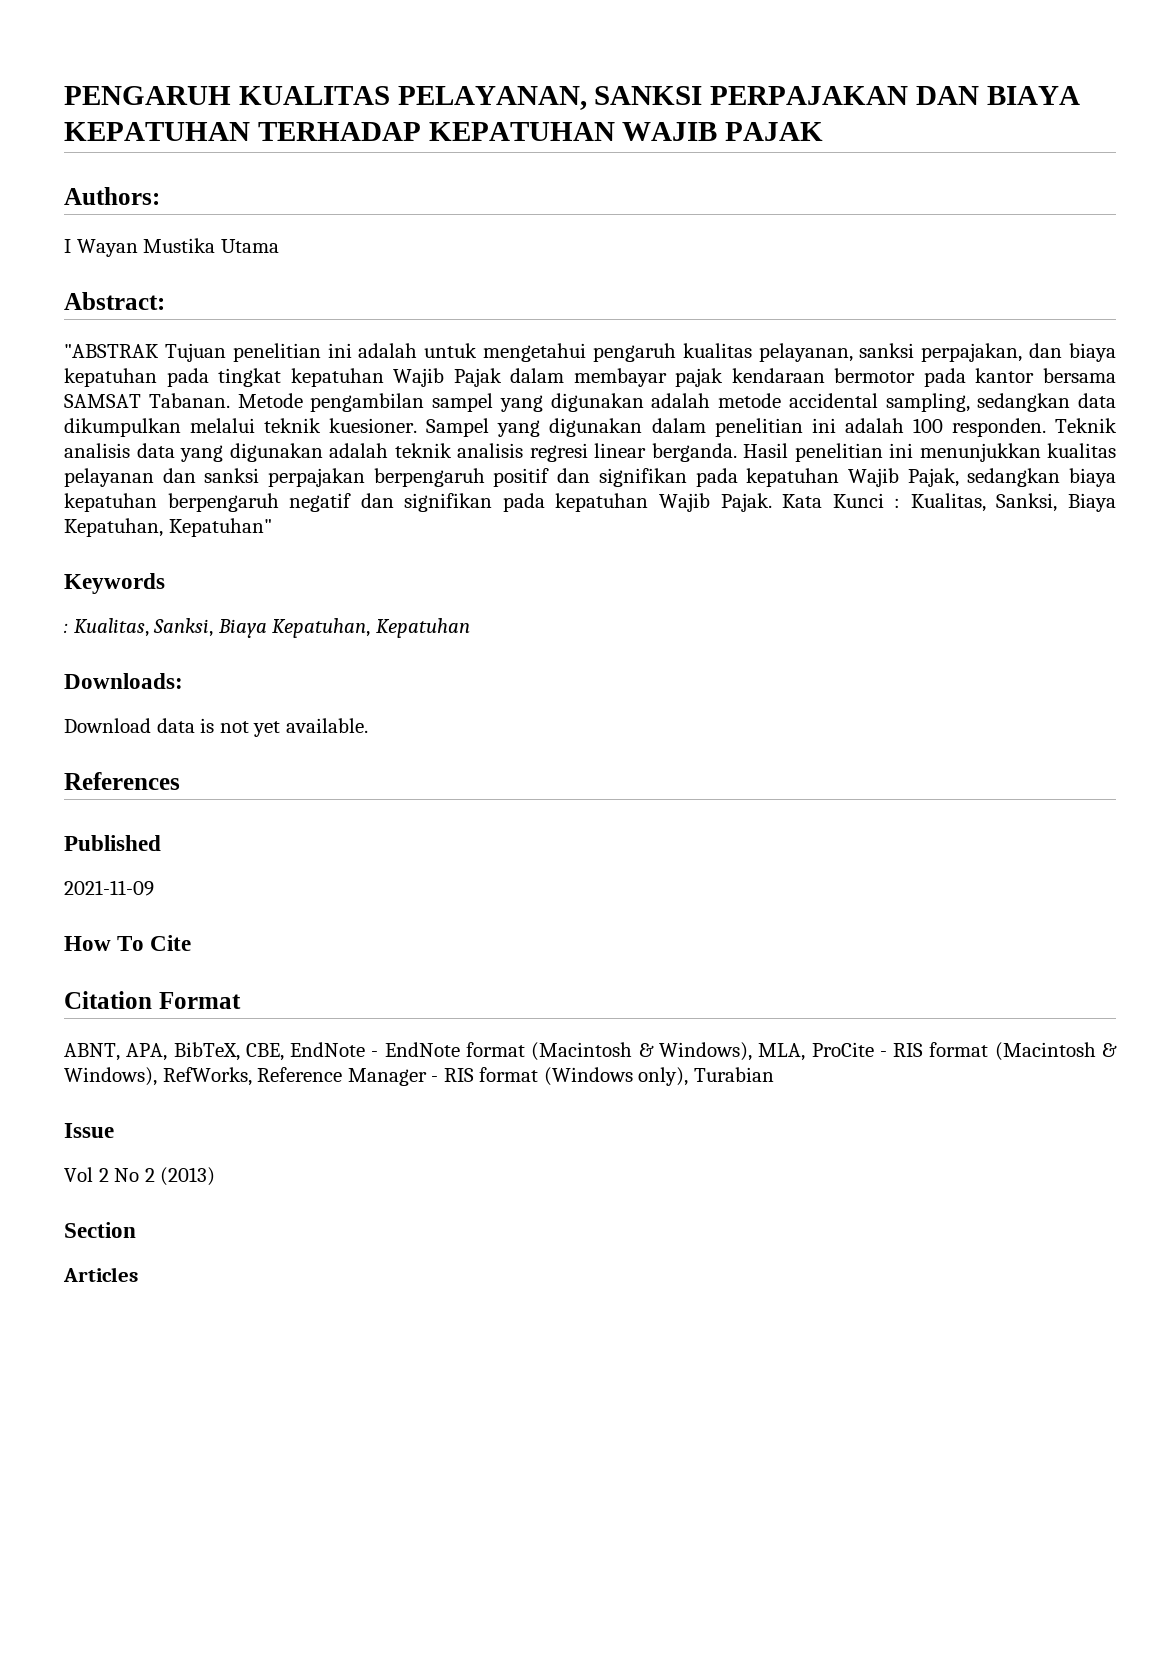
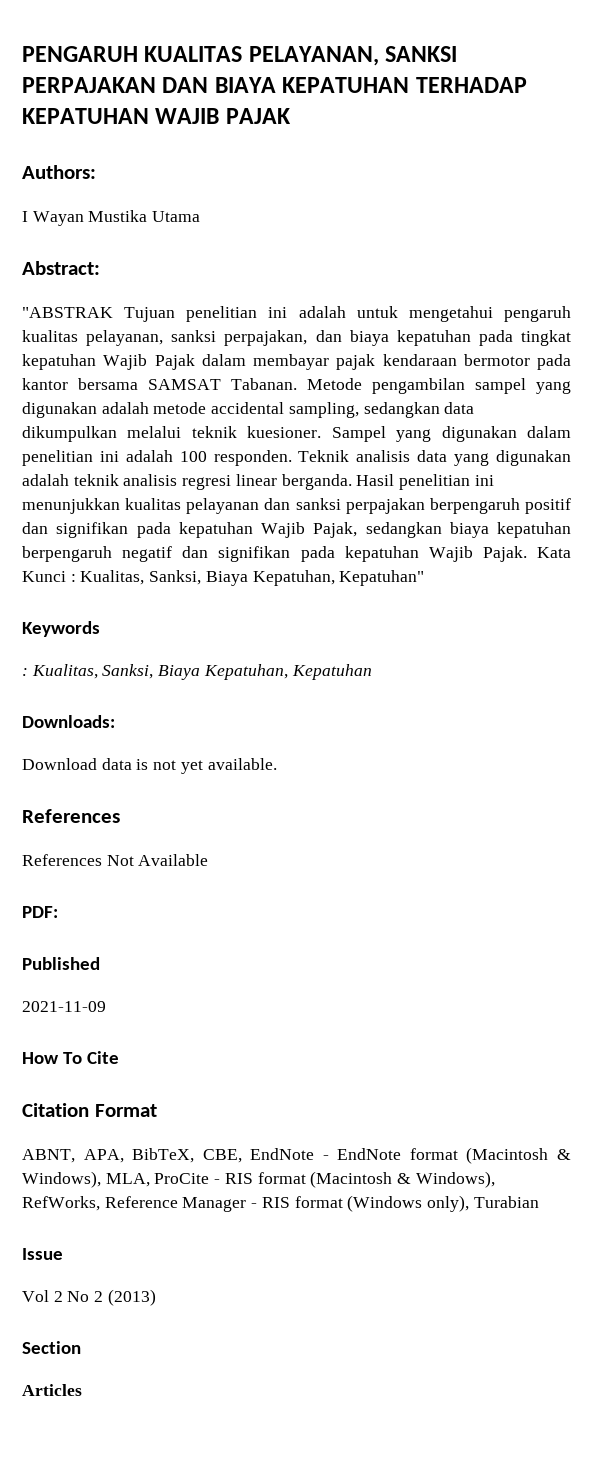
+ References Not Available
+ PDF:

